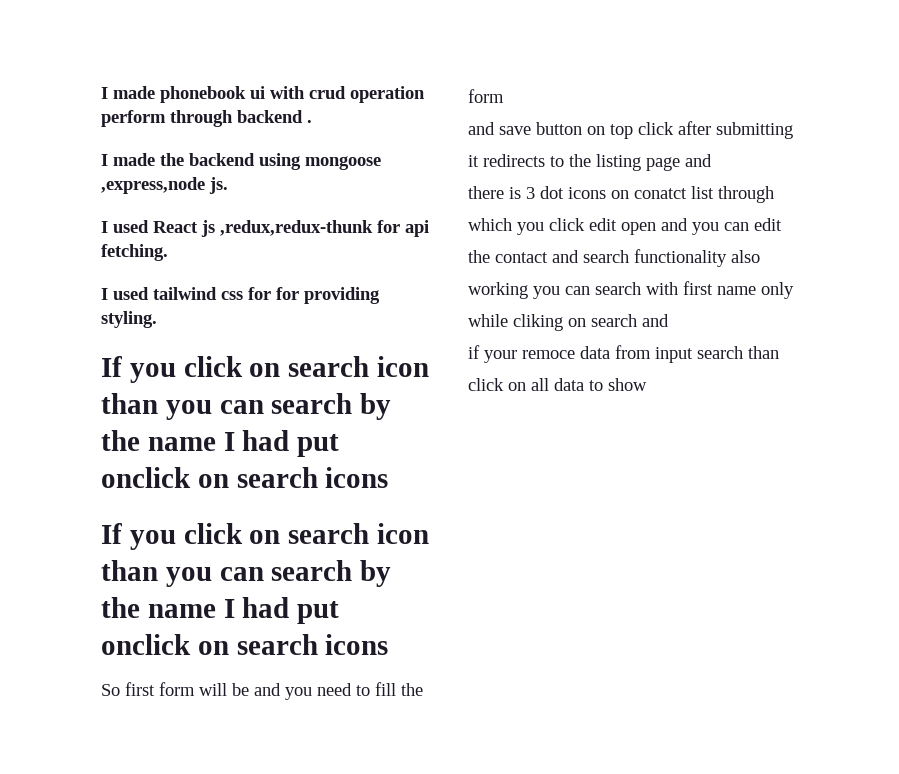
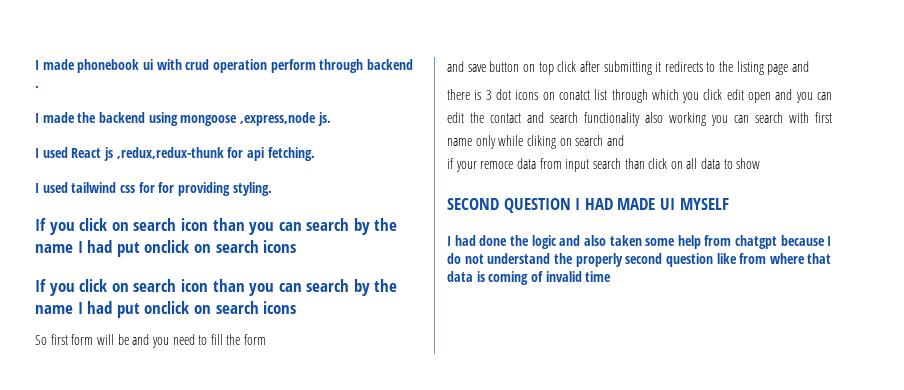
+ SECOND QUESTION I HAD MADE UI MYSELF
+ I had done the logic and also taken some help from chatgpt because I do not understand the properly second question like from where that data is coming of invalid time

